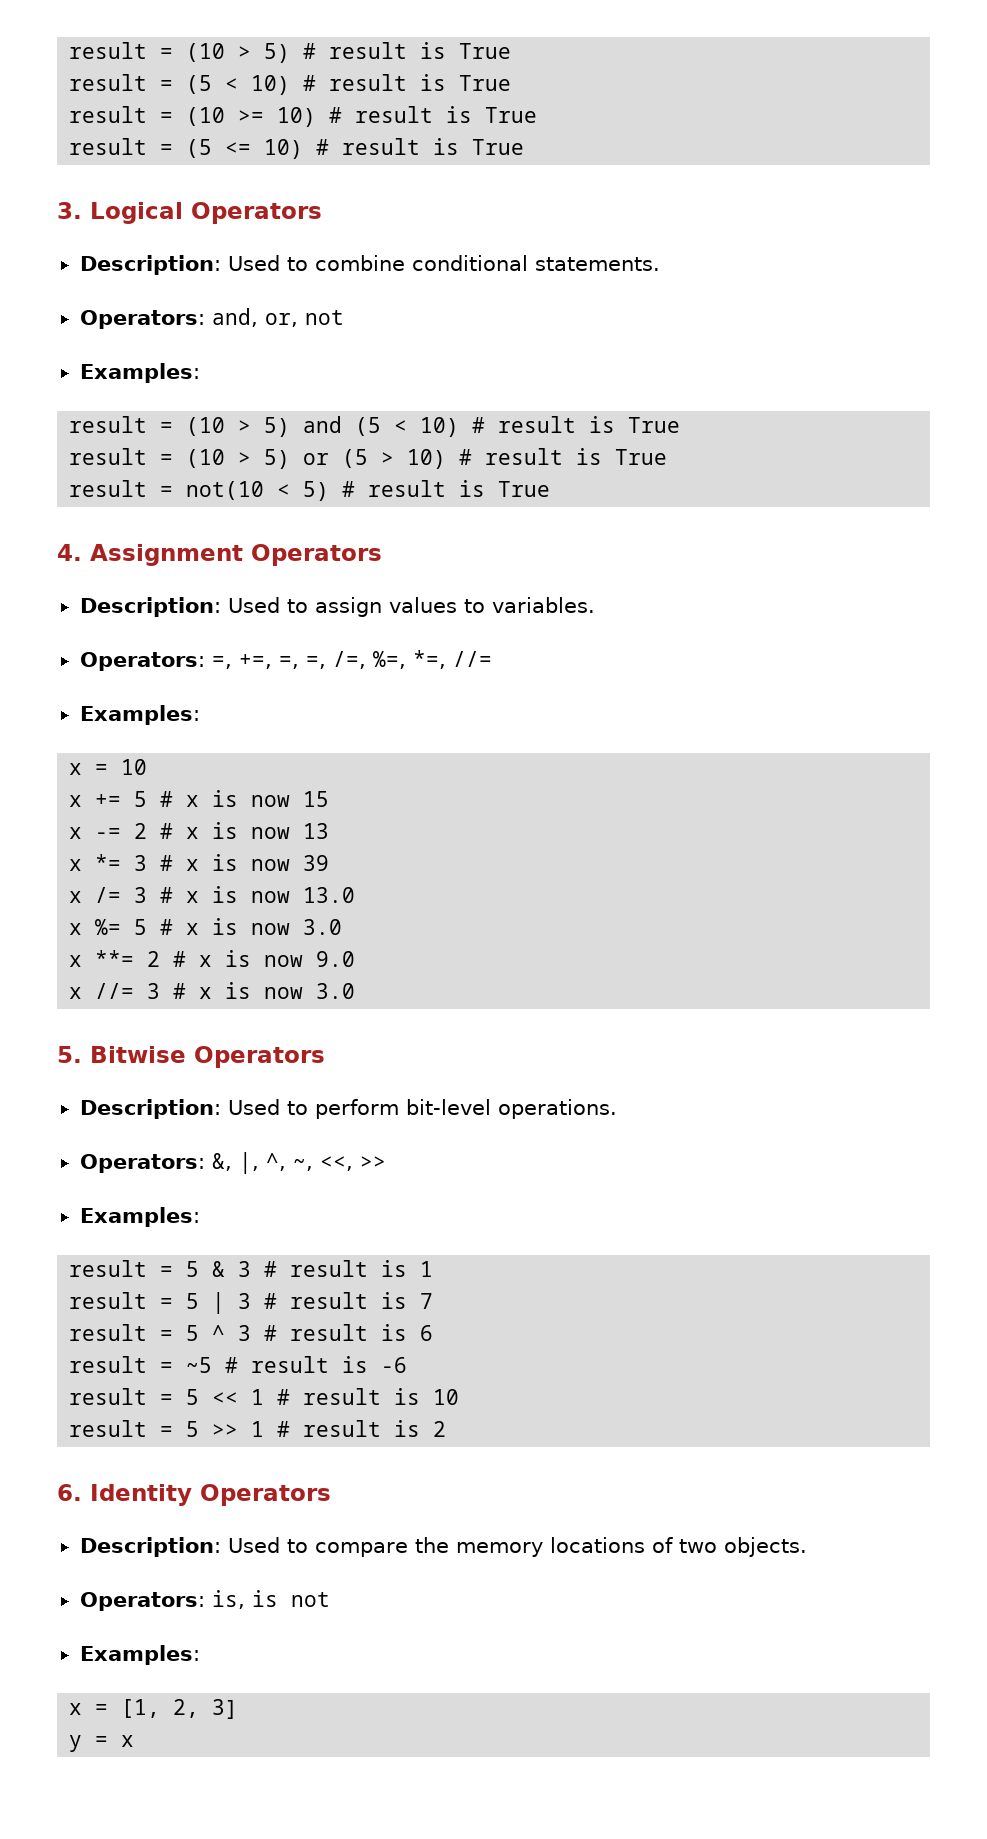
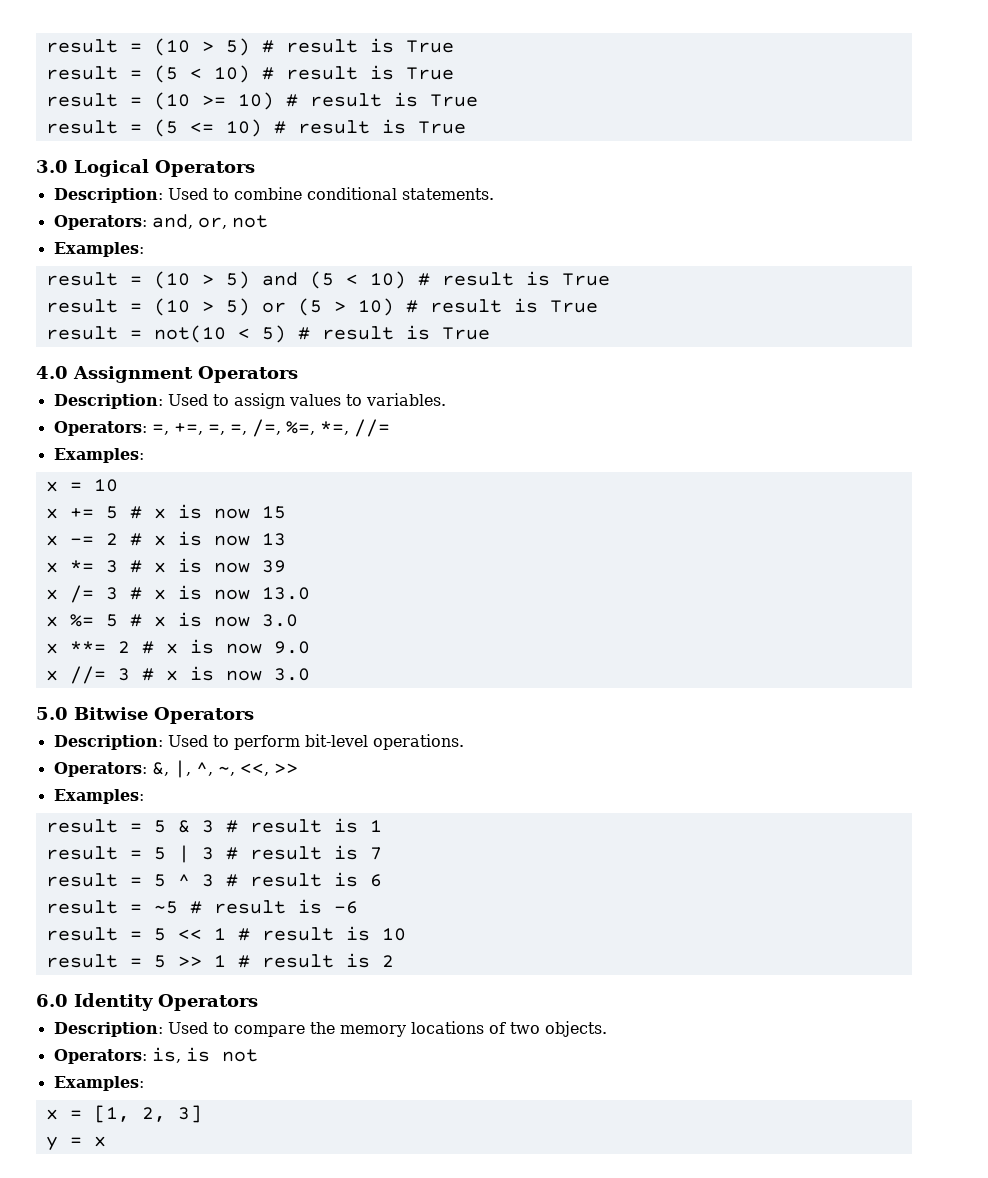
- 3. Logical Operators
+ 3.0 Logical Operators
- 4. Assignment Operators
+ 4.0 Assignment Operators
- 5. Bitwise Operators
+ 5.0 Bitwise Operators
- 6. Identity Operators
+ 6.0 Identity Operators

